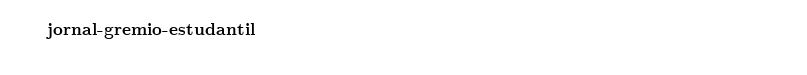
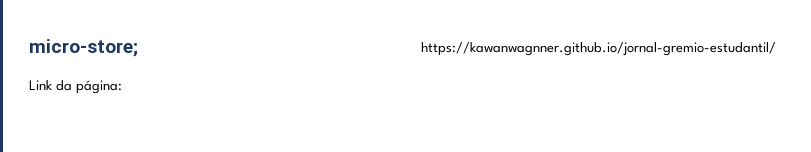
- jornal-gremio-estudantil
+ micro-store;
+ Link da página: https://kawanwagnner.github.io/jornal-gremio-estudantil/

